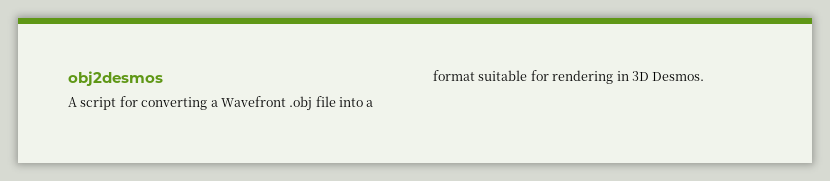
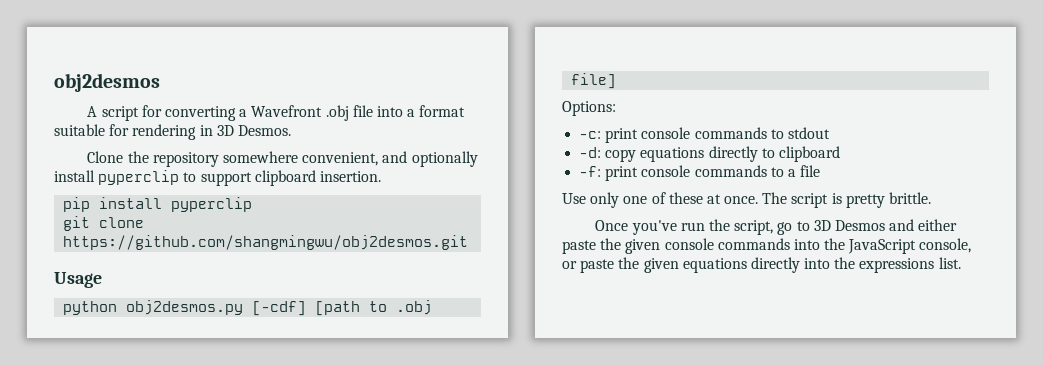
+ Clone the repository somewhere convenient, and optionally install pyperclip to support clipboard insertion.
+ pip install pyperclip
+ git clone https://github.com/shangmingwu/obj2desmos.git
+ Usage
+ python obj2desmos.py [-cdf] [path to .obj file]
+ Options:
+ -c: print console commands to stdout
+ -d: copy equations directly to clipboard
+ -f: print console commands to a file
+ Use only one of these at once. The script is pretty brittle.
+ Once you've run the script, go to 3D Desmos and either paste the given console commands into the JavaScript console, or paste the given equations directly into the expressions list.

